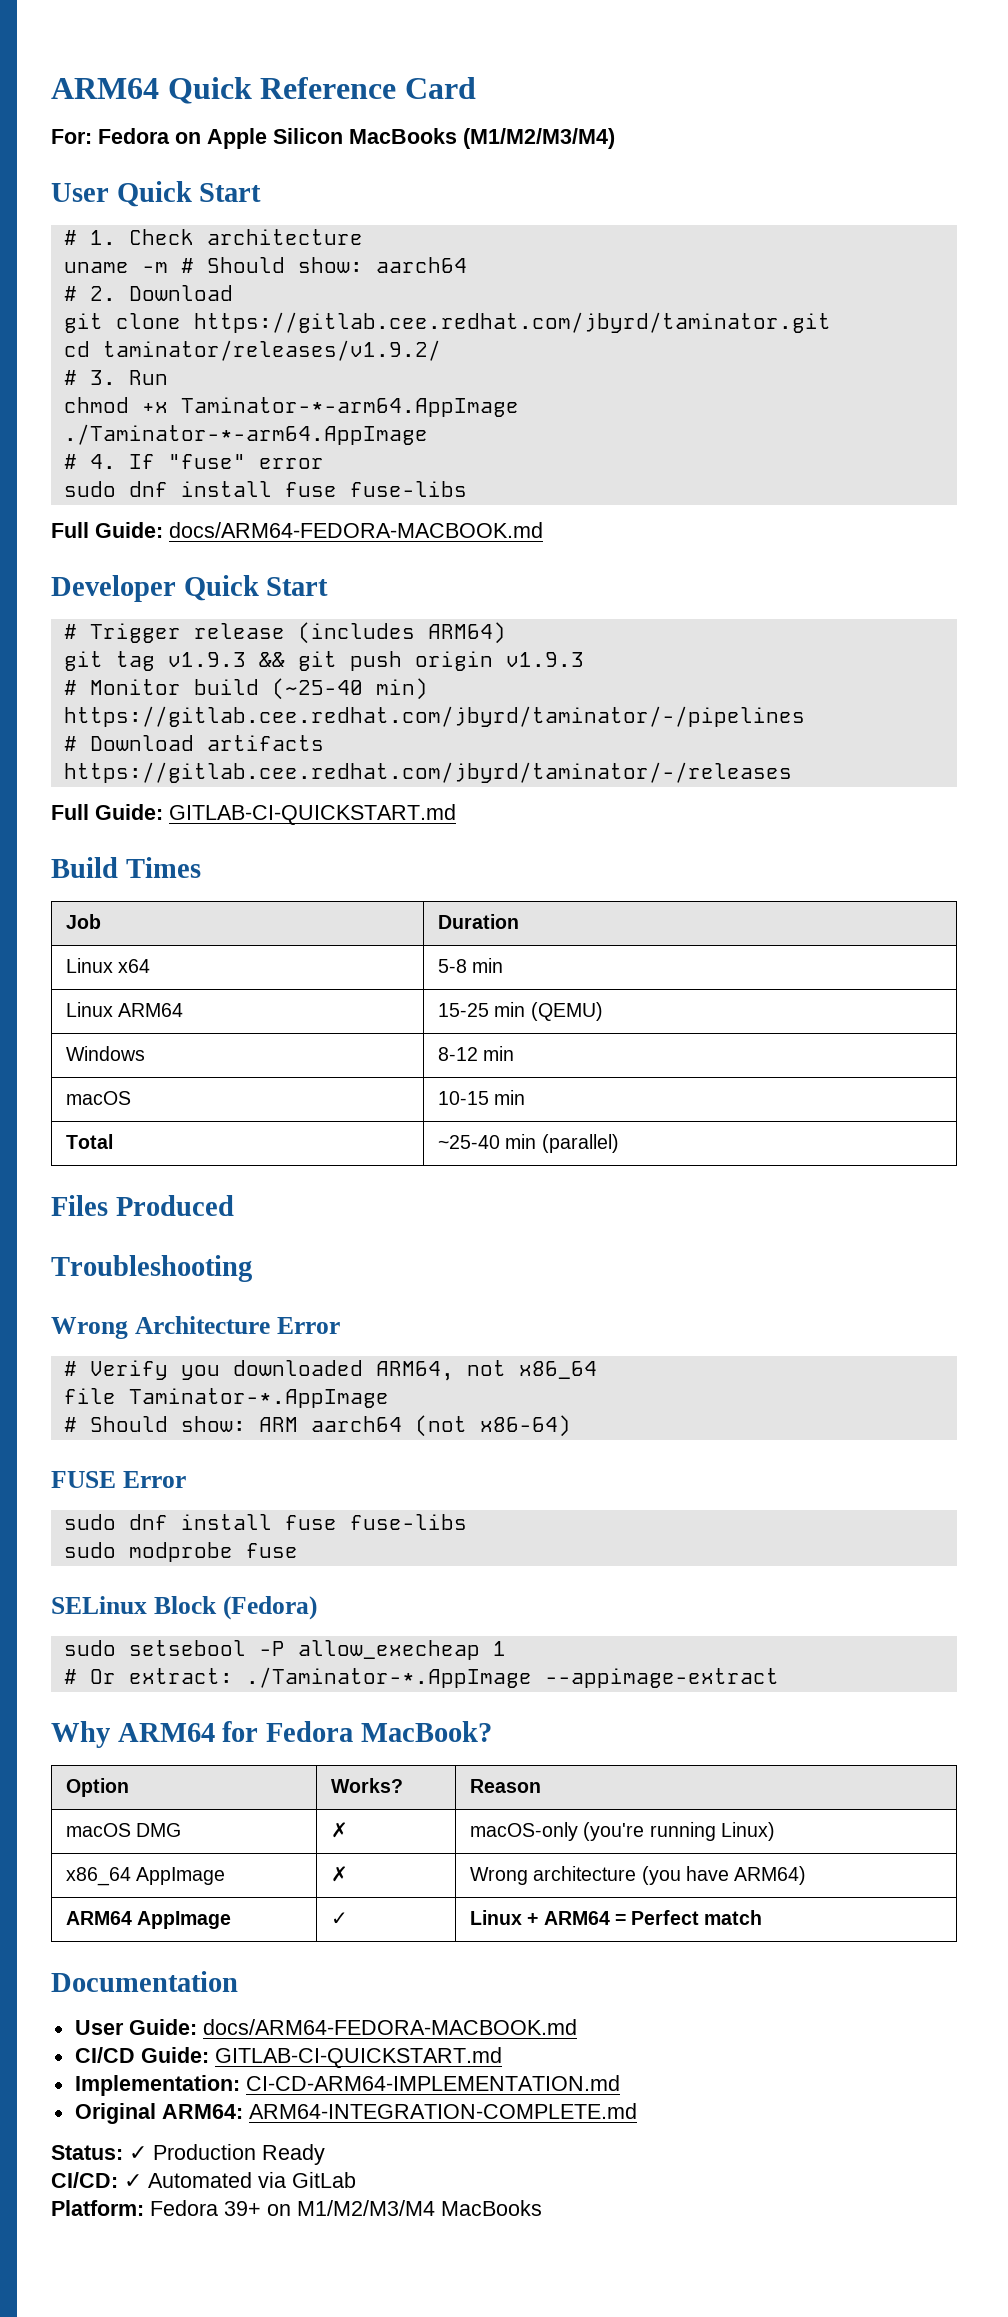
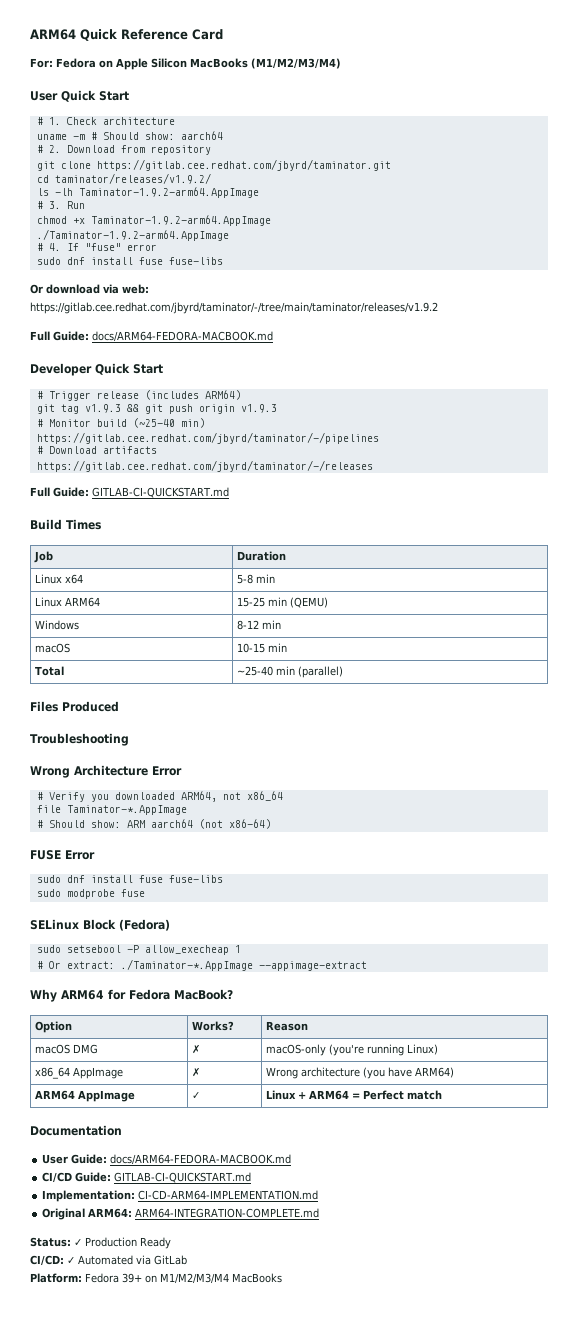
- # 2. Download
+ # 2. Download from repository
+ ls -lh Taminator-1.9.2-arm64.AppImage
- chmod +x Taminator-*-arm64.AppImage
- ./Taminator-*-arm64.AppImage
+ chmod +x Taminator-1.9.2-arm64.AppImage
+ ./Taminator-1.9.2-arm64.AppImage
+ Or download via web: https://gitlab.cee.redhat.com/jbyrd/taminator/-/tree/main/taminator/releases/v1.9.2

